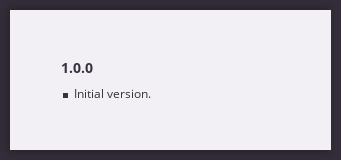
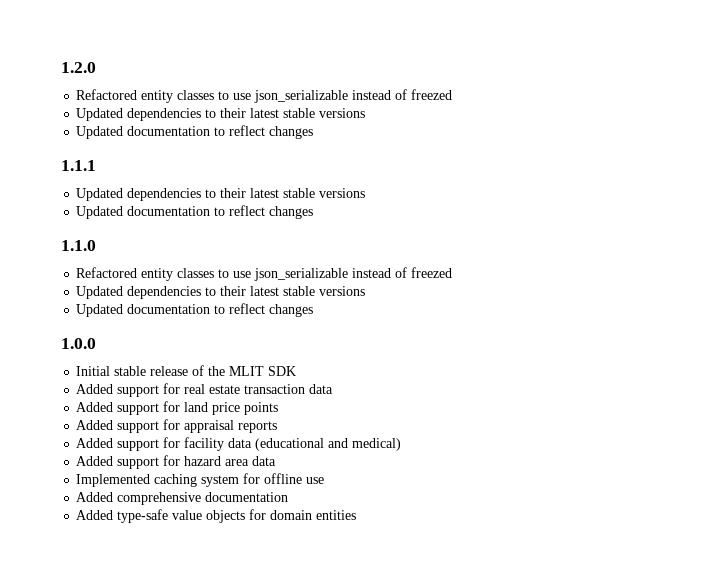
+ 1.2.0
+ Refactored entity classes to use json_serializable instead of freezed
+ Updated dependencies to their latest stable versions
+ Updated documentation to reflect changes
+ 1.1.1
+ Updated dependencies to their latest stable versions
+ Updated documentation to reflect changes
+ 1.1.0
+ Refactored entity classes to use json_serializable instead of freezed
+ Updated dependencies to their latest stable versions
+ Updated documentation to reflect changes
  1.0.0
- Initial version.
+ Initial stable release of the MLIT SDK
+ Added support for real estate transaction data
+ Added support for land price points
+ Added support for appraisal reports
+ Added support for facility data (educational and medical)
+ Added support for hazard area data
+ Implemented caching system for offline use
+ Added comprehensive documentation
+ Added type-safe value objects for domain entities

